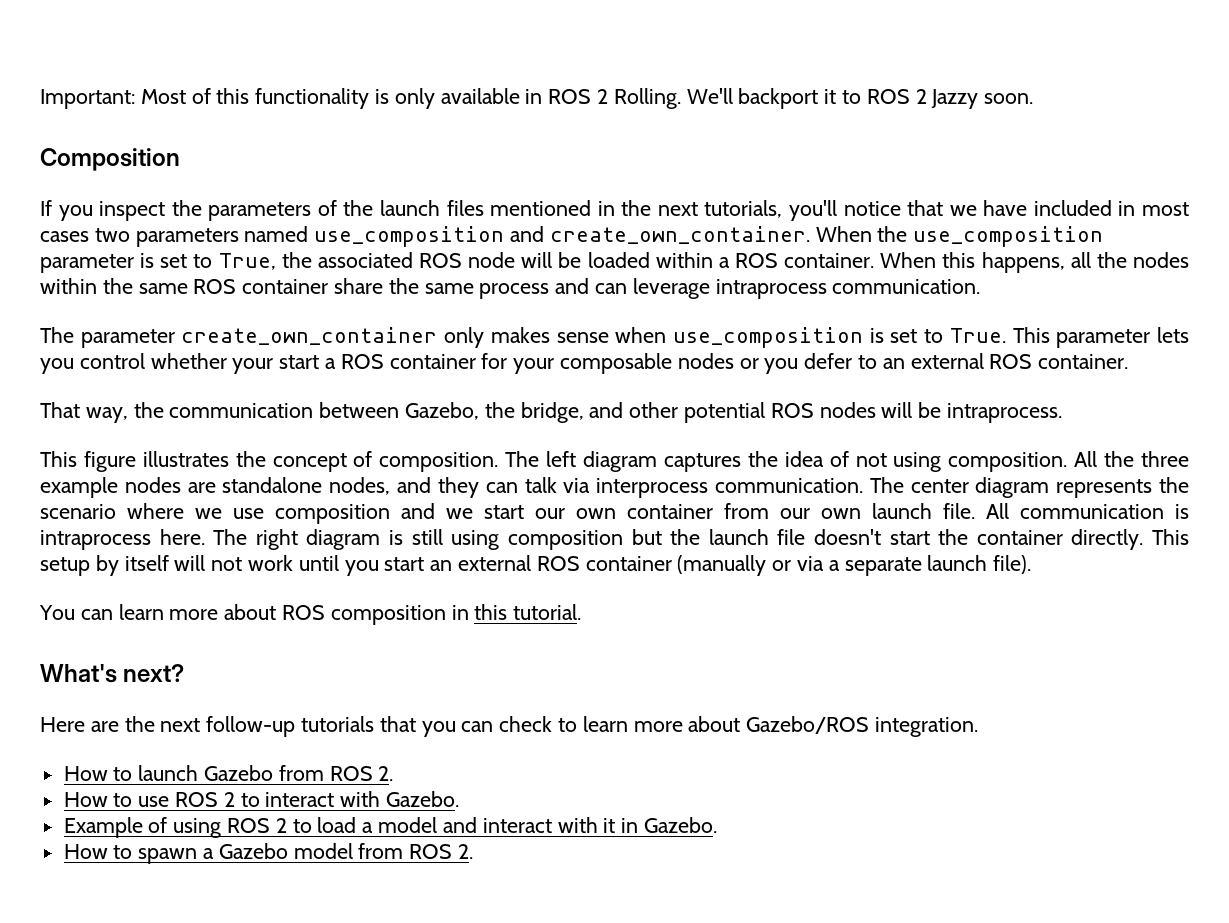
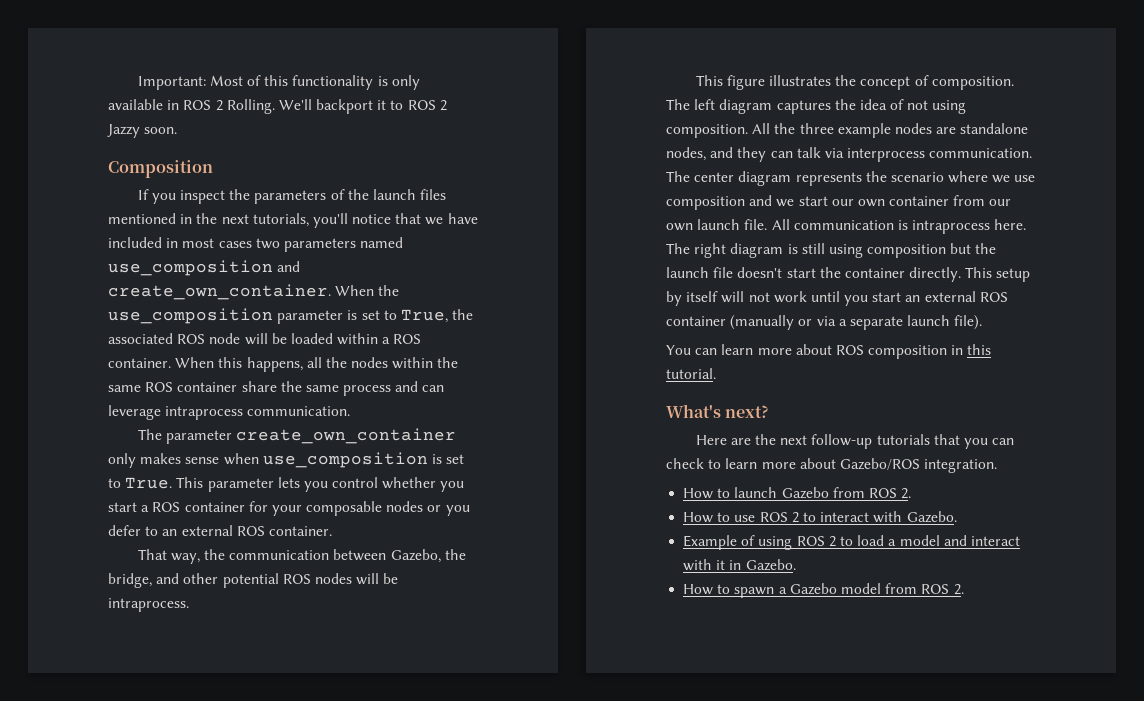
- This parameter lets you control whether your start a ROS container for your composable nodes or you defer to an external ROS container.
+ This parameter lets you control whether you start a ROS container for your composable nodes or you defer to an external ROS container.

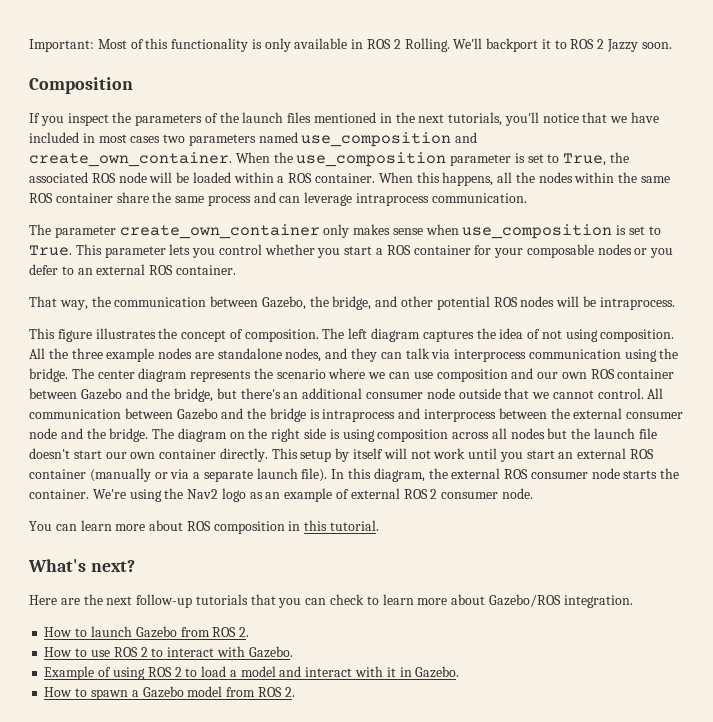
- All the three example nodes are standalone nodes, and they can talk via interprocess communication.
+ All the three example nodes are standalone nodes, and they can talk via interprocess communication using the bridge.
- The center diagram represents the scenario where we use composition and we start our own container from our own launch file. All communication is intraprocess here. The right diagram is still using composition but the launch file doesn't start the container directly.
+ The center diagram represents the scenario where we can use composition and our own ROS container between Gazebo and the bridge, but there's an additional consumer node outside that we cannot control. All communication between Gazebo and the bridge is intraprocess and interprocess between the external consumer node and the bridge. The diagram on the right side is using composition across all nodes but the launch file doesn't start our own container directly.
+ In this diagram, the external ROS consumer node starts the container. We're using the Nav2 logo as an example of external ROS 2 consumer node.

